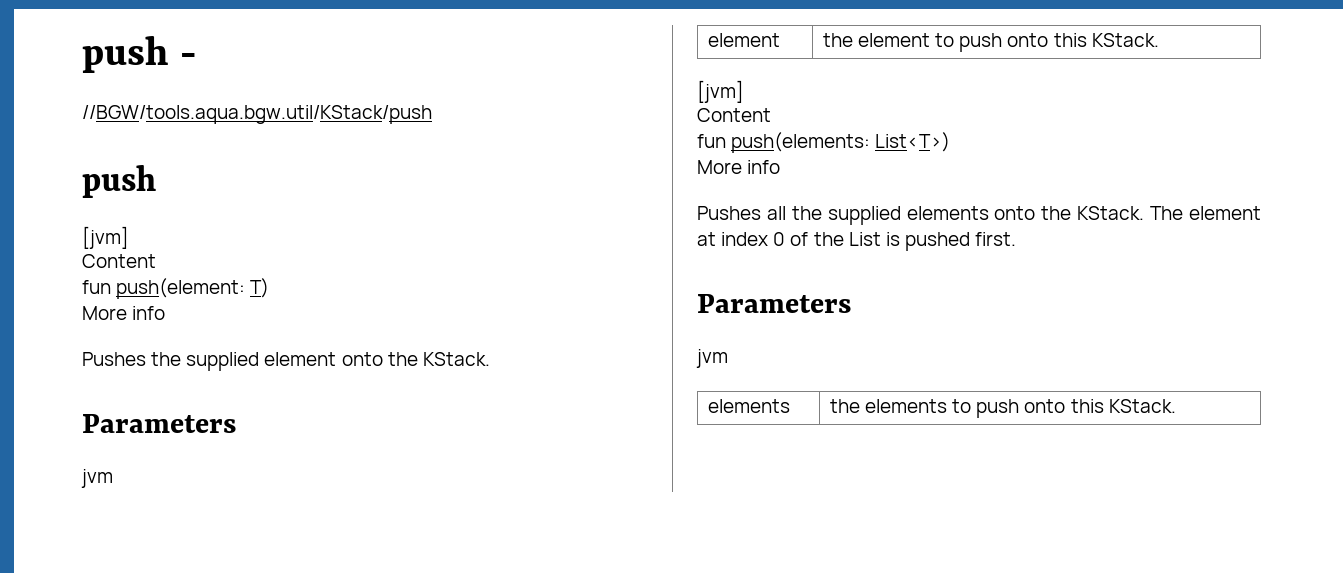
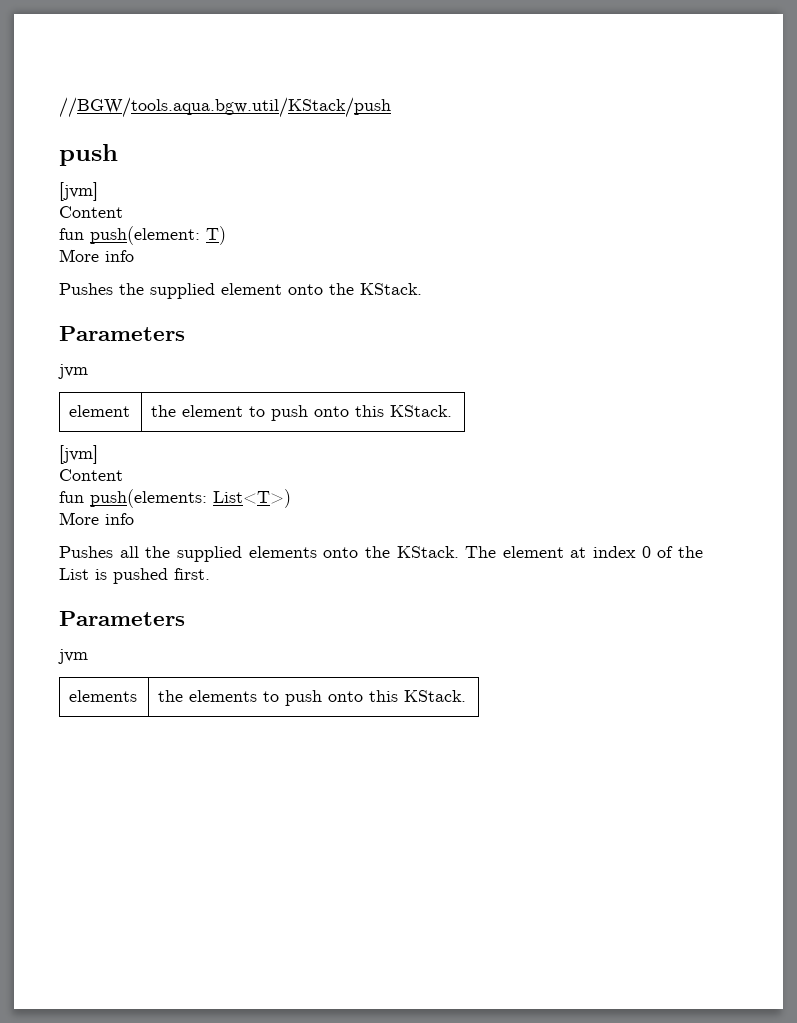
- push -

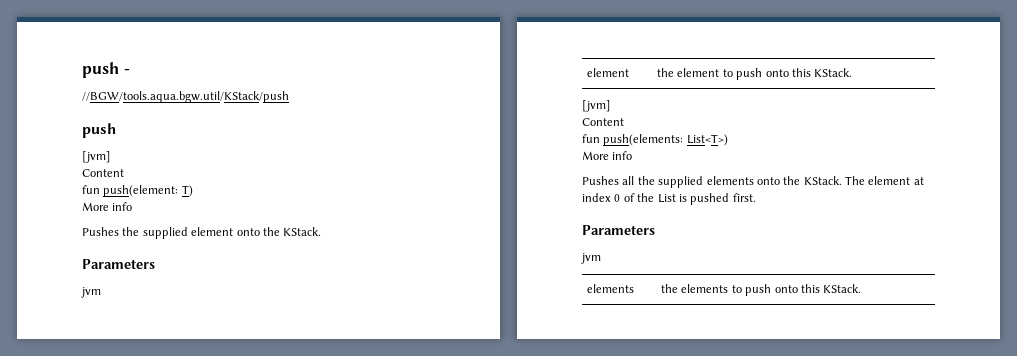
+ push -

